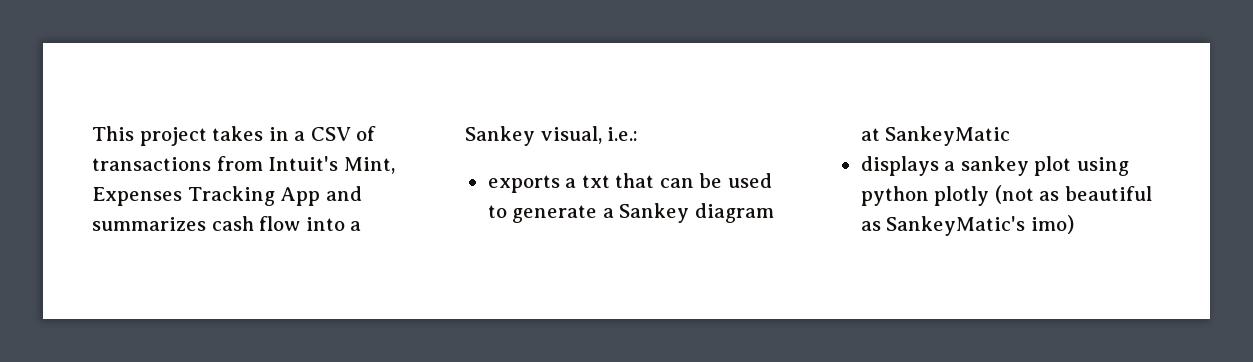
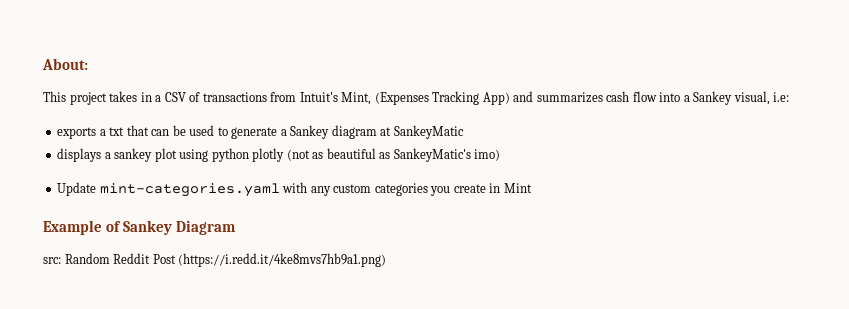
+ About:
- This project takes in a CSV of transactions from Intuit's Mint, Expenses Tracking App and summarizes cash flow into a Sankey visual, i.e.:
+ This project takes in a CSV of transactions from Intuit's Mint, (Expenses Tracking App) and summarizes cash flow into a Sankey visual, i.e:
+ Update mint-categories.yaml with any custom categories you create in Mint
+ Example of Sankey Diagram
+ src: Random Reddit Post (https://i.redd.it/4ke8mvs7hb9a1.png)

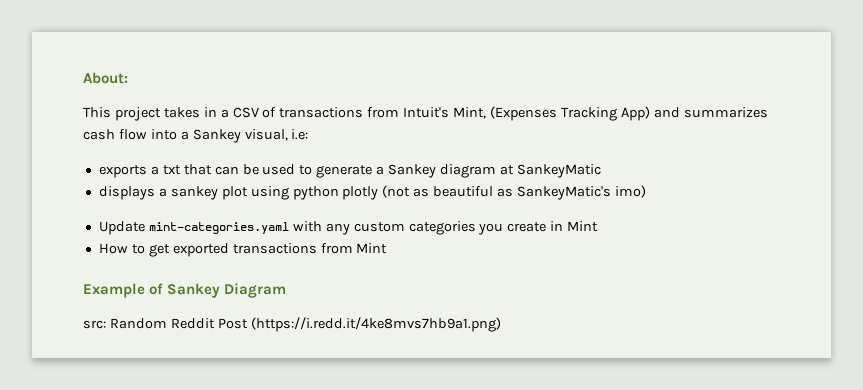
+ How to get exported transactions from Mint

